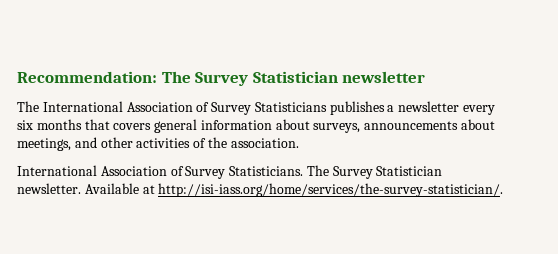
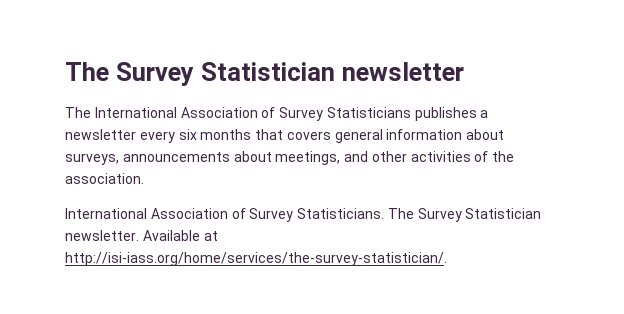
- Recommendation: The Survey Statistician newsletter
+ The Survey Statistician newsletter

